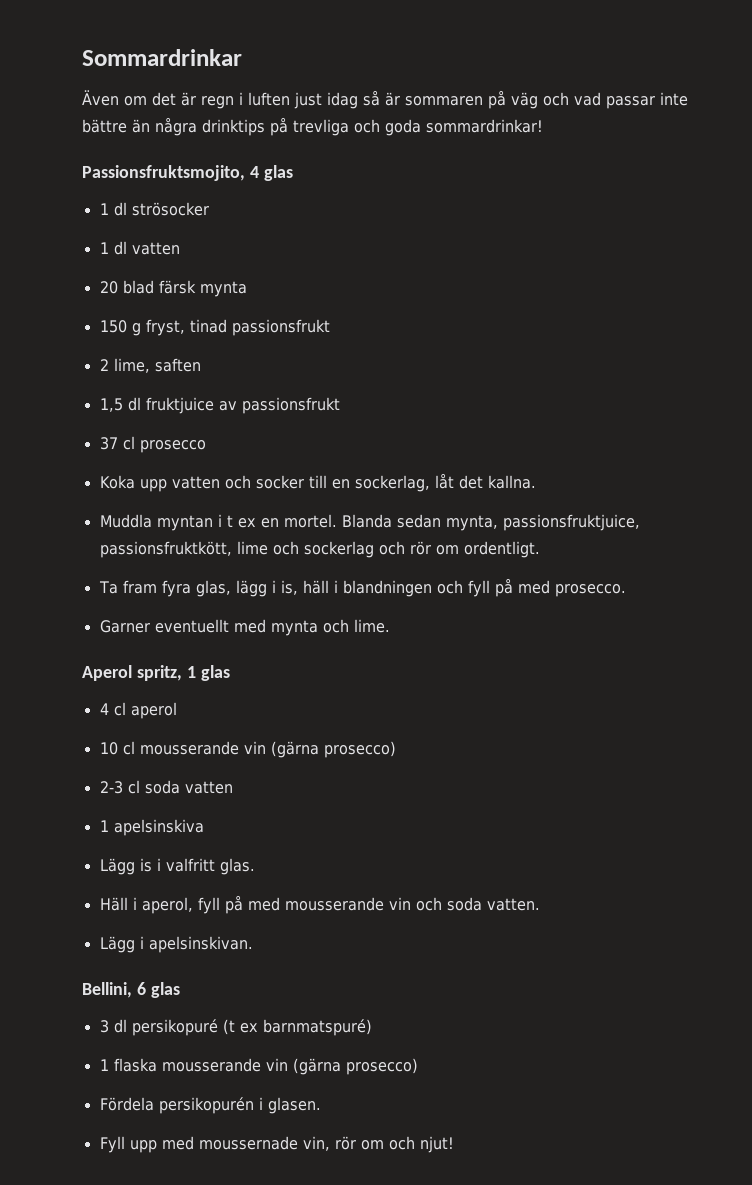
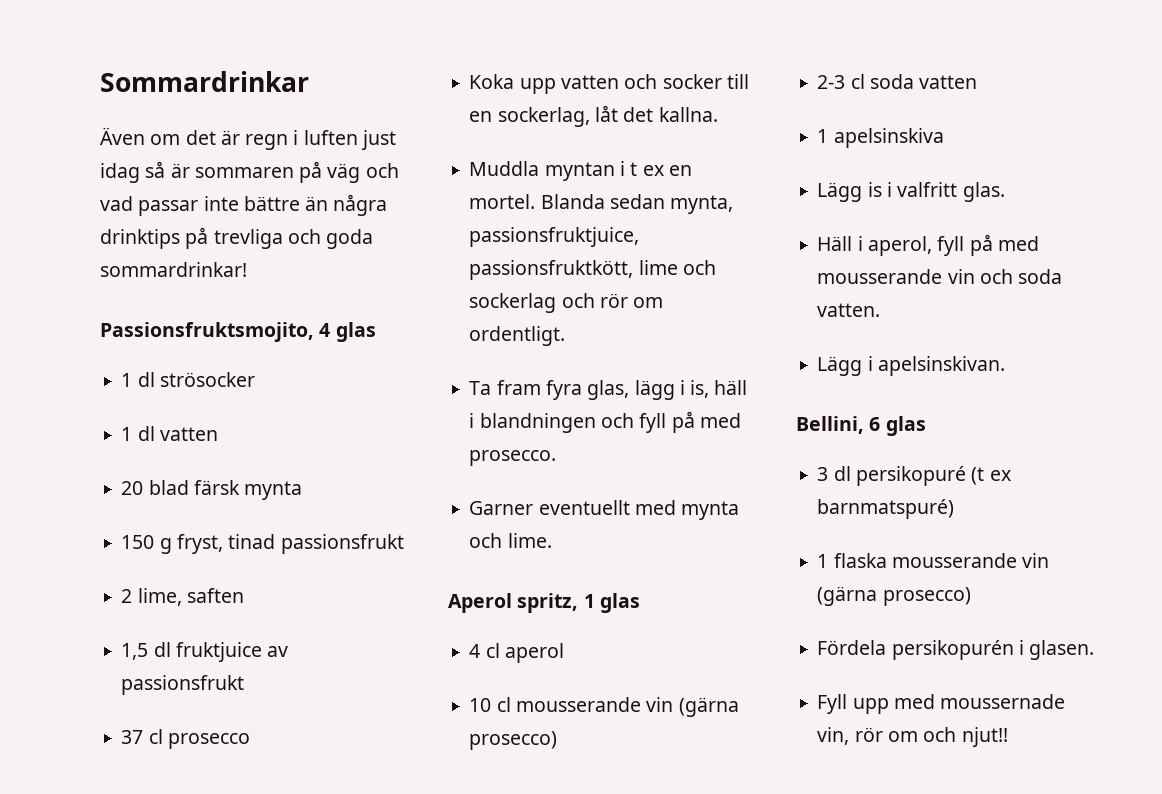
- Fyll upp med moussernade vin, rör om och njut!
+ Fyll upp med moussernade vin, rör om och njut!!

